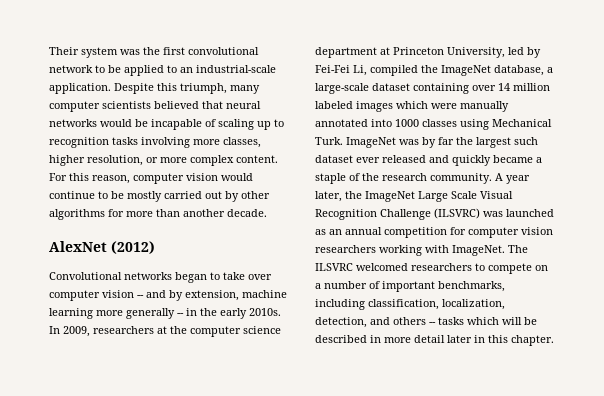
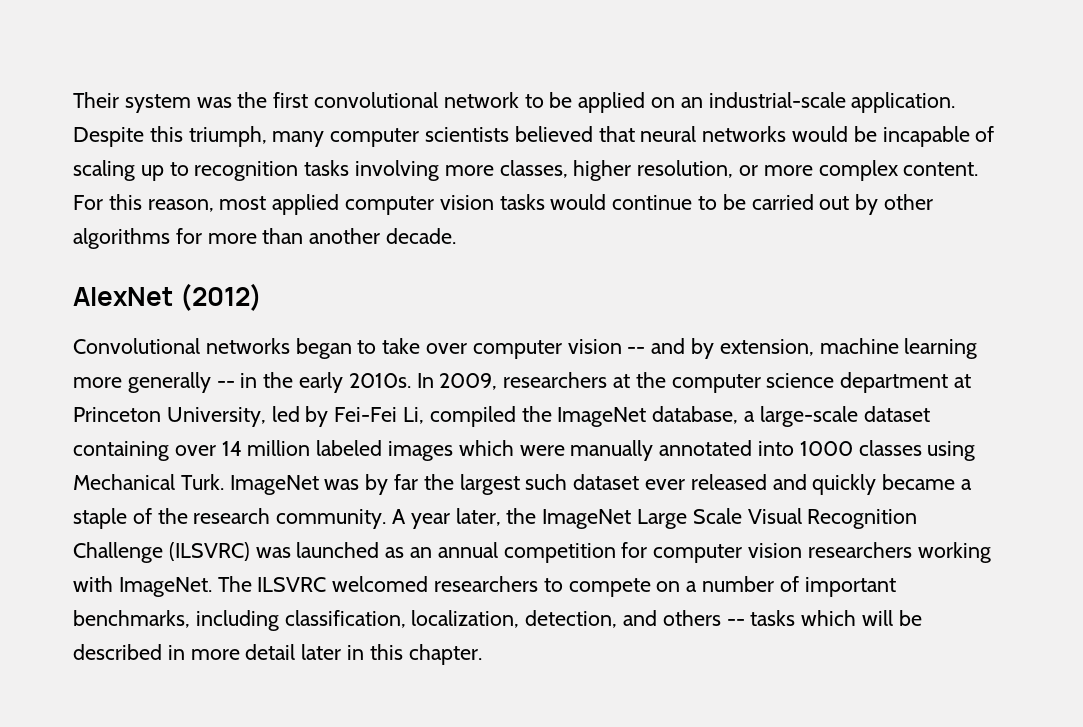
- Their system was the first convolutional network to be applied to an industrial-scale application.
+ Their system was the first convolutional network to be applied on an industrial-scale application.
- For this reason, computer vision would continue to be mostly carried out by other algorithms for more than another decade.
+ For this reason, most applied computer vision tasks would continue to be carried out by other algorithms for more than another decade.

